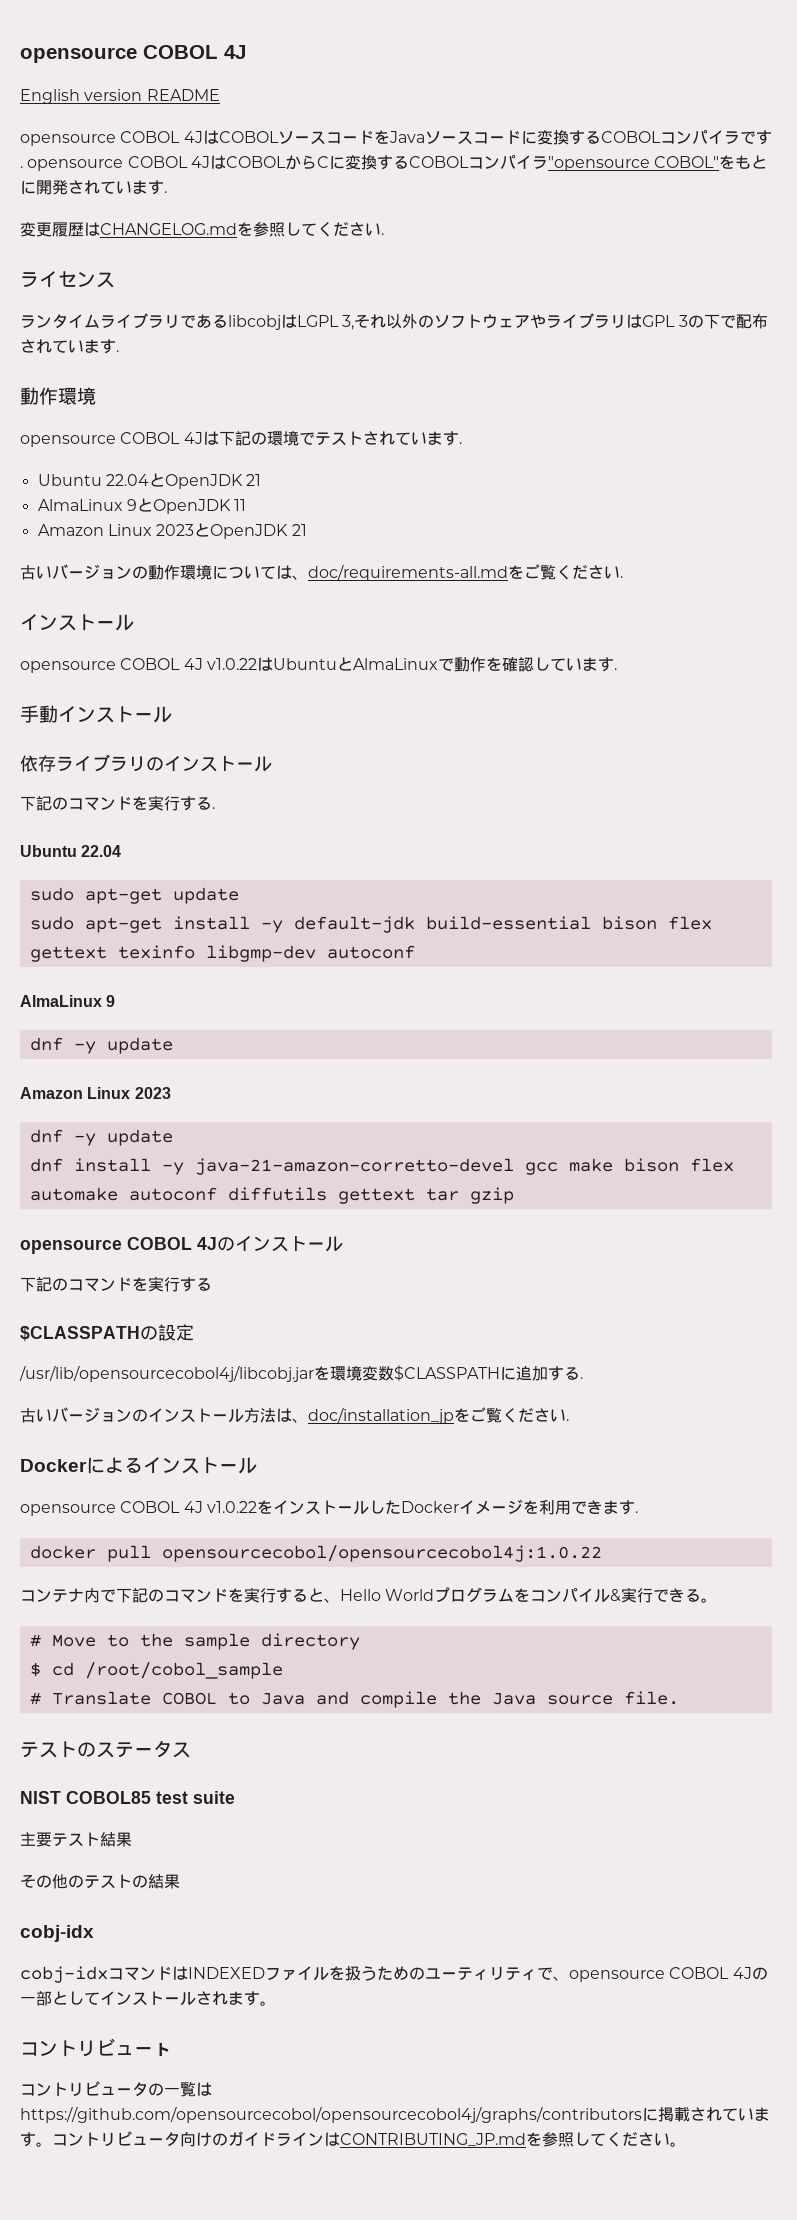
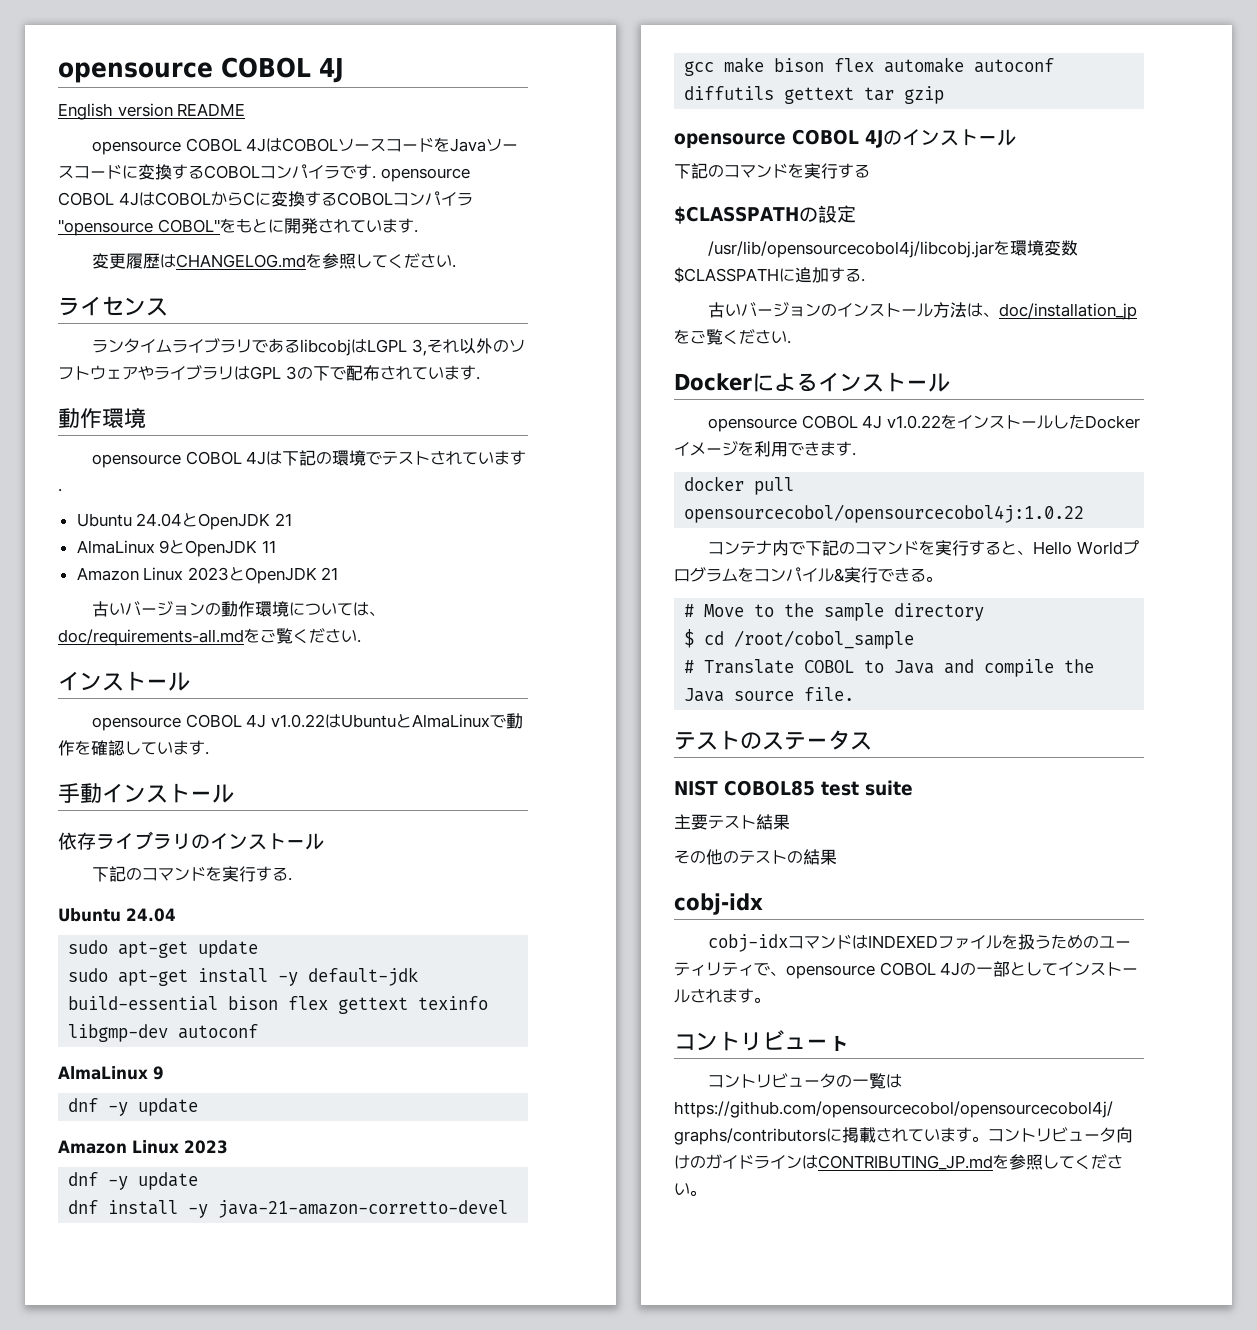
- Ubuntu 22.04とOpenJDK 21
+ Ubuntu 24.04とOpenJDK 21
  下記のコマンドを実行する.
- Ubuntu 22.04
+ Ubuntu 24.04

